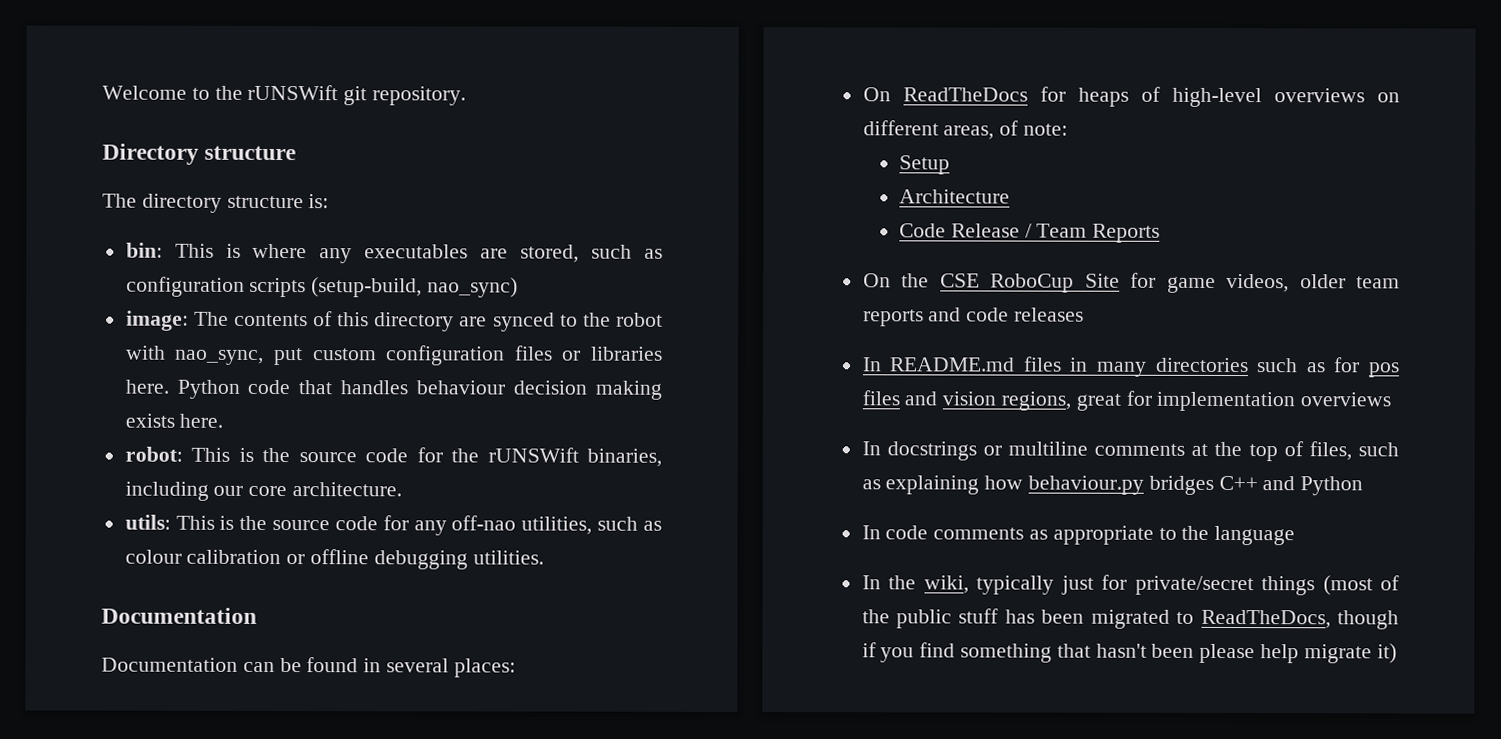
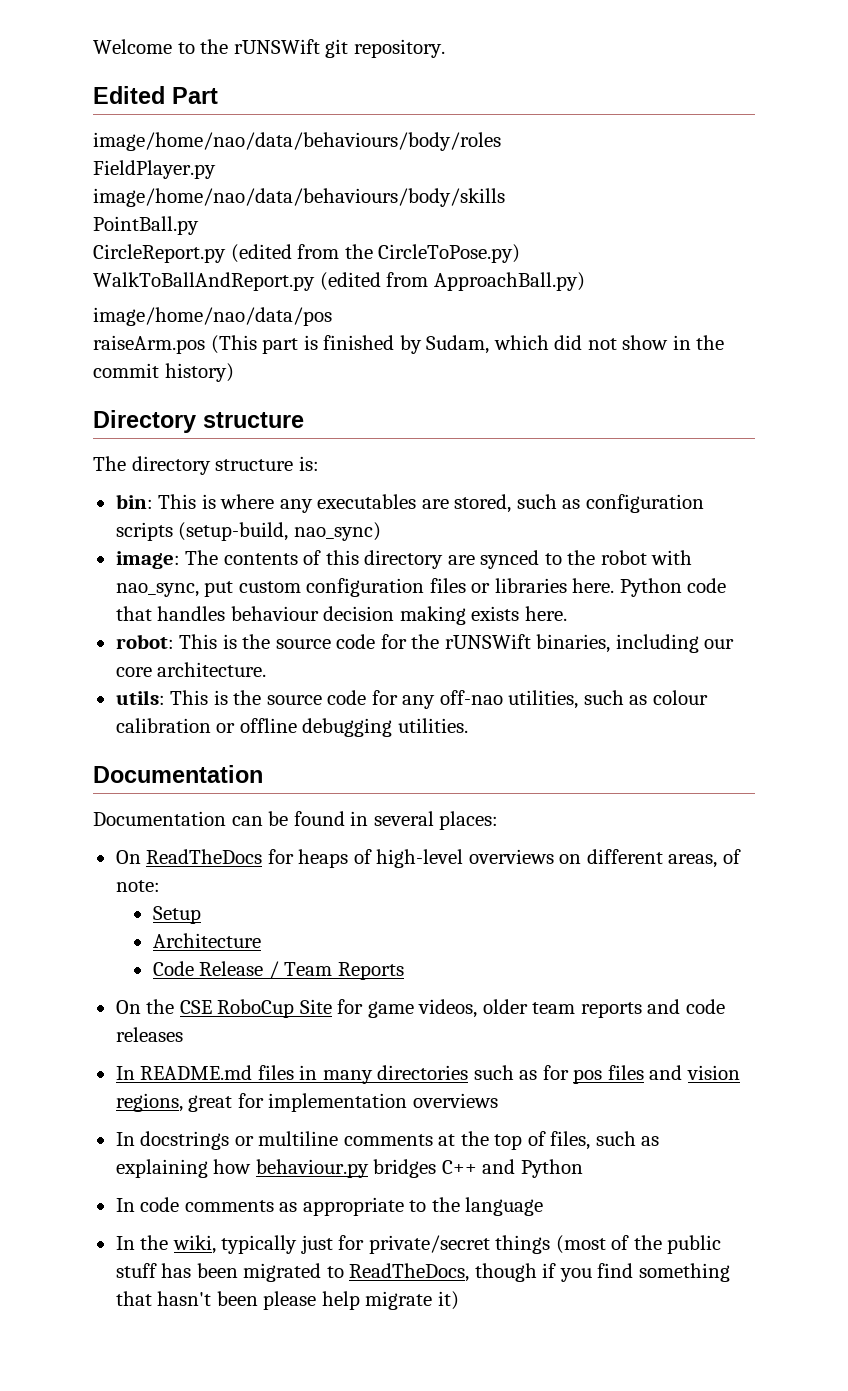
+ Edited Part
+ image/home/nao/data/behaviours/body/roles
+ FieldPlayer.py
+ image/home/nao/data/behaviours/body/skills
+ PointBall.py
+ CircleReport.py (edited from the CircleToPose.py)
+ WalkToBallAndReport.py (edited from ApproachBall.py)
+ image/home/nao/data/pos
+ raiseArm.pos (This part is finished by Sudam, which did not show in the commit history)

